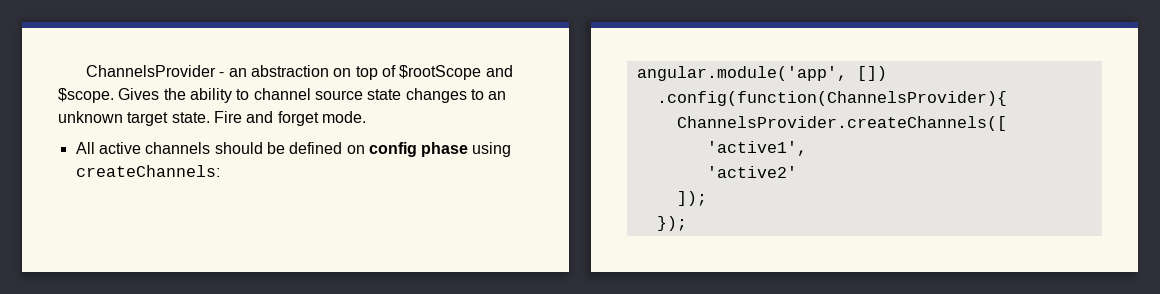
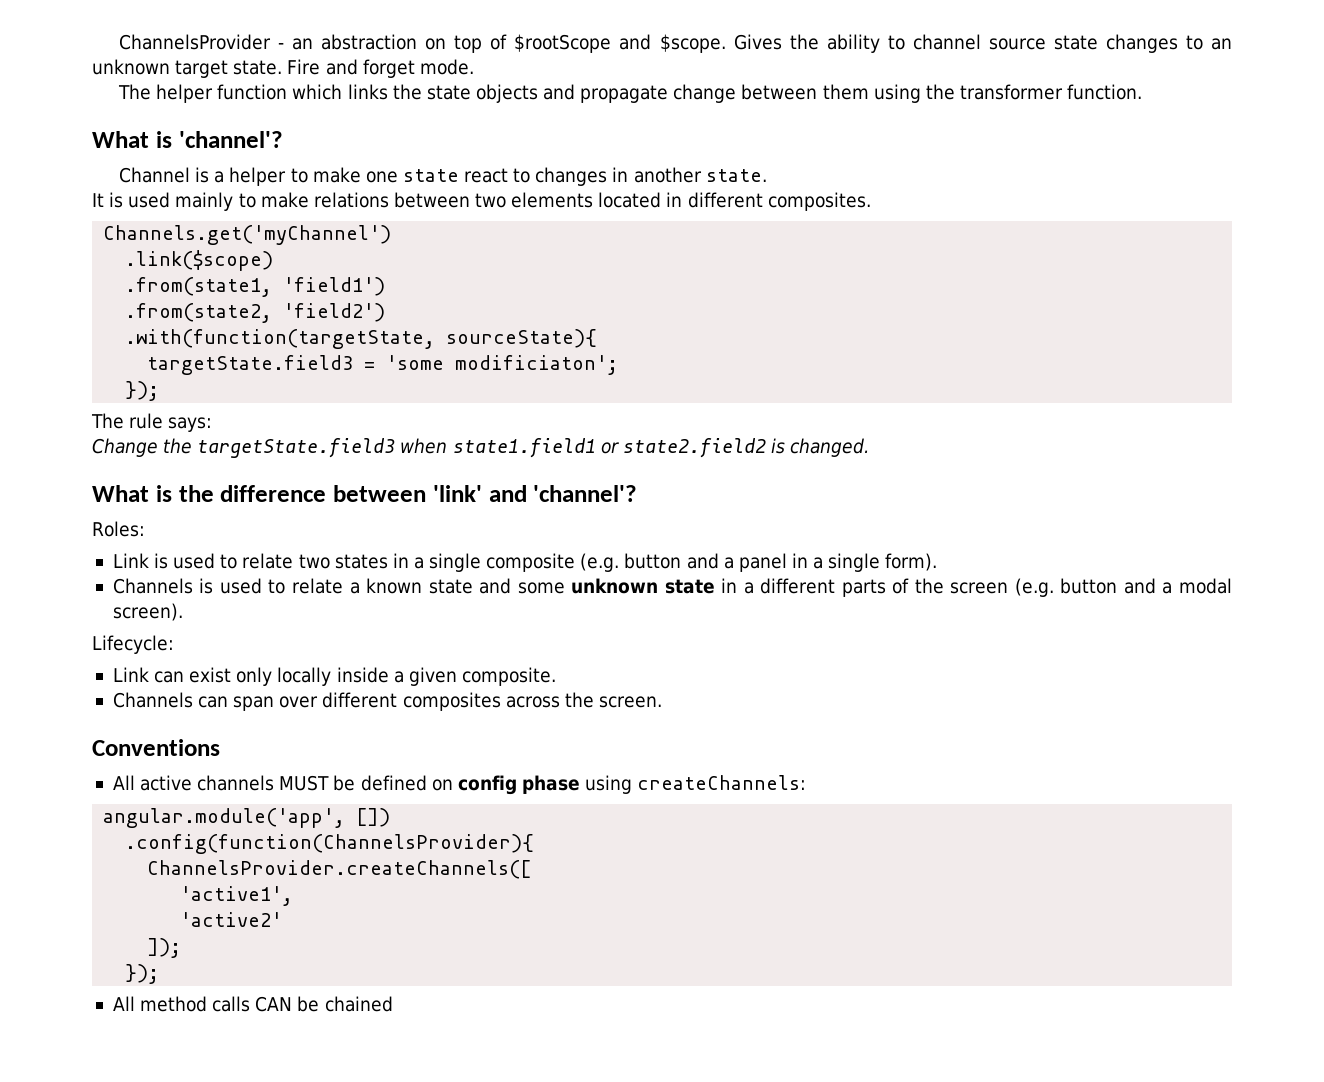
+ The helper function which links the state objects and propagate change between them using the transformer function.
+ What is 'channel'?
+ Channel is a helper to make one state react to changes in another state.
+ It is used mainly to make relations between two elements located in different composites.
+ Channels.get('myChannel')
+ .link($scope)
+ .from(state1, 'field1')
+ .from(state2, 'field2')
+ .with(function(targetState, sourceState){
+ targetState.field3 = 'some modificiaton';
+ });
+ The rule says:
+ Change the targetState.field3 when state1.field1 or state2.field2 is changed.
+ What is the difference between 'link' and 'channel'?
+ Roles:
+ Link is used to relate two states in a single composite (e.g. button and a panel in a single form).
+ Channels is used to relate a known state and some unknown state in a different parts of the screen (e.g. button and a modal screen).
+ Lifecycle:
+ Link can exist only locally inside a given composite.
+ Channels can span over different composites across the screen.
+ Conventions
- All active channels should be defined on config phase using createChannels:
+ All active channels MUST be defined on config phase using createChannels:
+ All method calls CAN be chained

